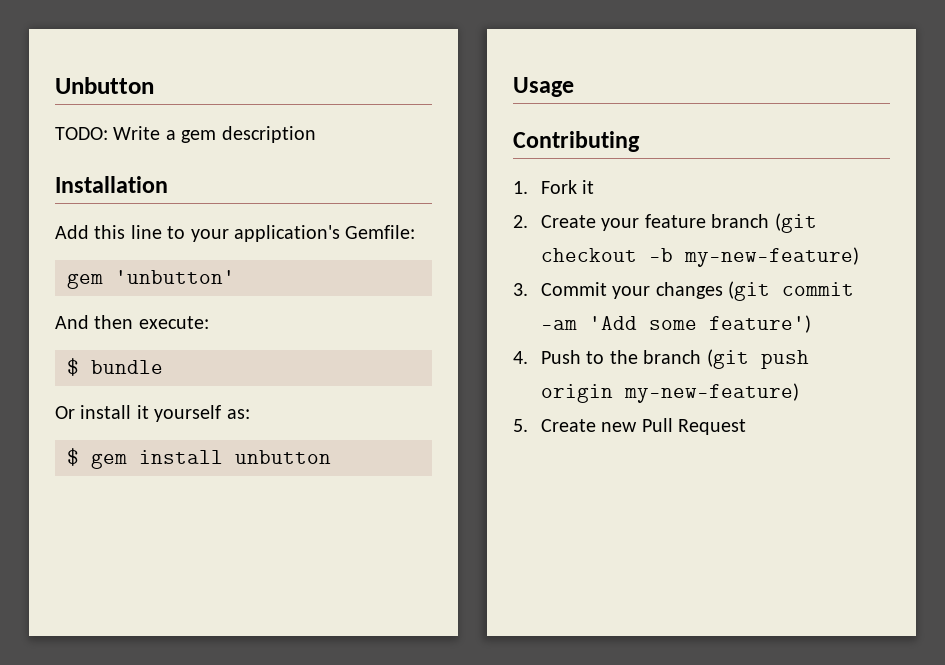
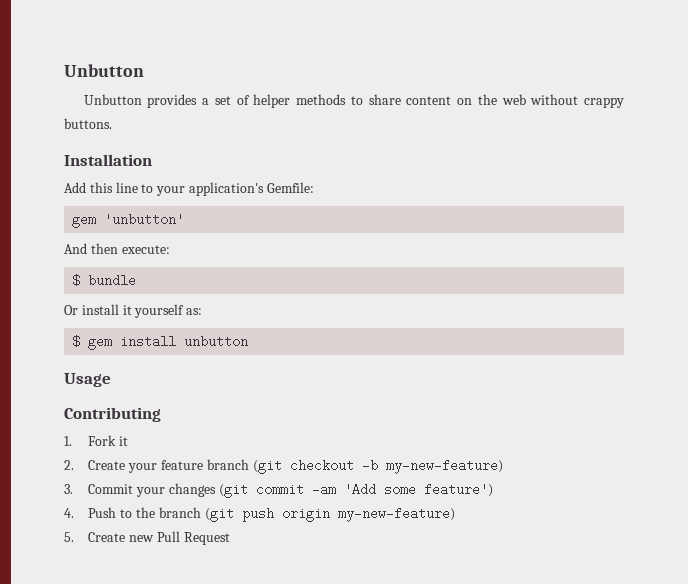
- TODO: Write a gem description
+ Unbutton provides a set of helper methods to share content on the web without crappy buttons.

